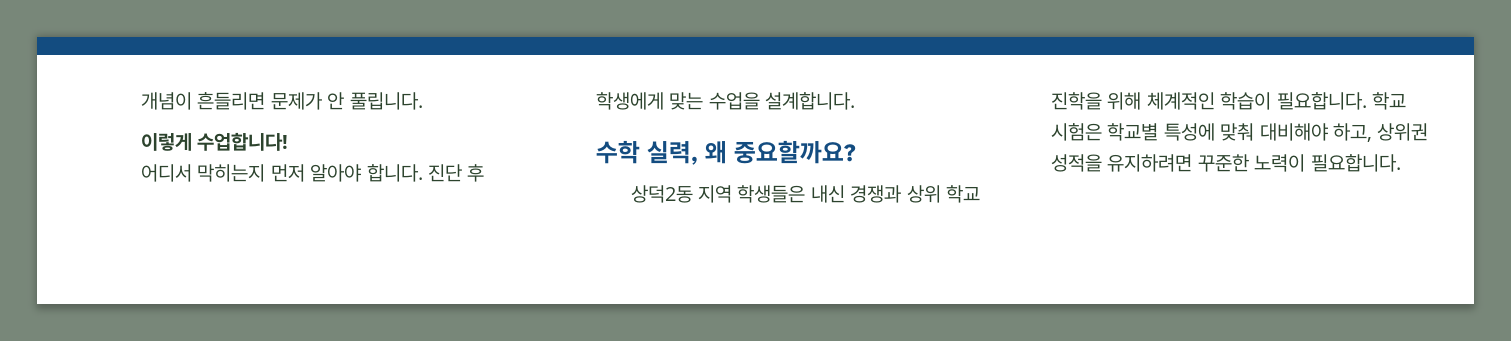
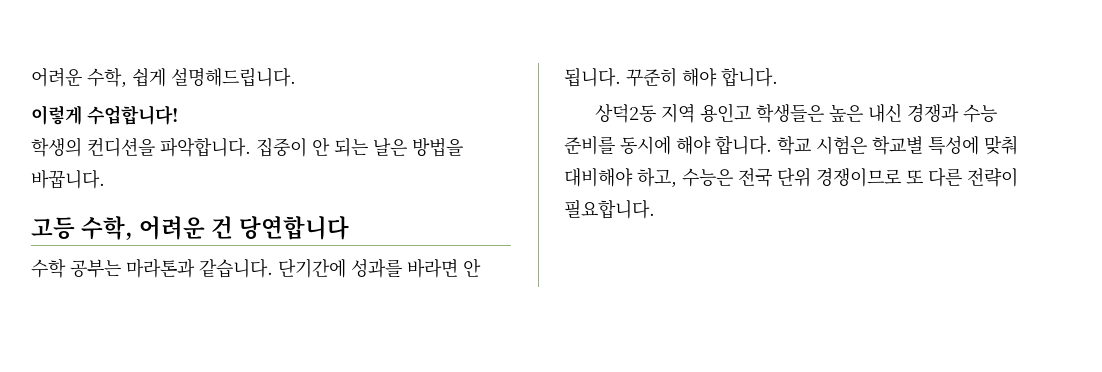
- 개념이 흔들리면 문제가 안 풀립니다.
+ 어려운 수학, 쉽게 설명해드립니다.
  이렇게 수업합니다!
- 어디서 막히는지 먼저 알아야 합니다. 진단 후 학생에게 맞는 수업을 설계합니다.
- 수학 실력, 왜 중요할까요?
- 상덕2동 지역 학생들은 내신 경쟁과 상위 학교 진학을 위해 체계적인 학습이 필요합니다.
+ 학생의 컨디션을 파악합니다. 집중이 안 되는 날은 방법을 바꿉니다.
+ 고등 수학, 어려운 건 당연합니다
+ 수학 공부는 마라톤과 같습니다. 단기간에 성과를 바라면 안 됩니다. 꾸준히 해야 합니다.
+ 상덕2동 지역 용인고 학생들은 높은 내신 경쟁과 수능 준비를 동시에 해야 합니다.
- 학교 시험은 학교별 특성에 맞춰 대비해야 하고, 상위권 성적을 유지하려면 꾸준한 노력이 필요합니다.
+ 학교 시험은 학교별 특성에 맞춰 대비해야 하고, 수능은 전국 단위 경쟁이므로 또 다른 전략이 필요합니다.

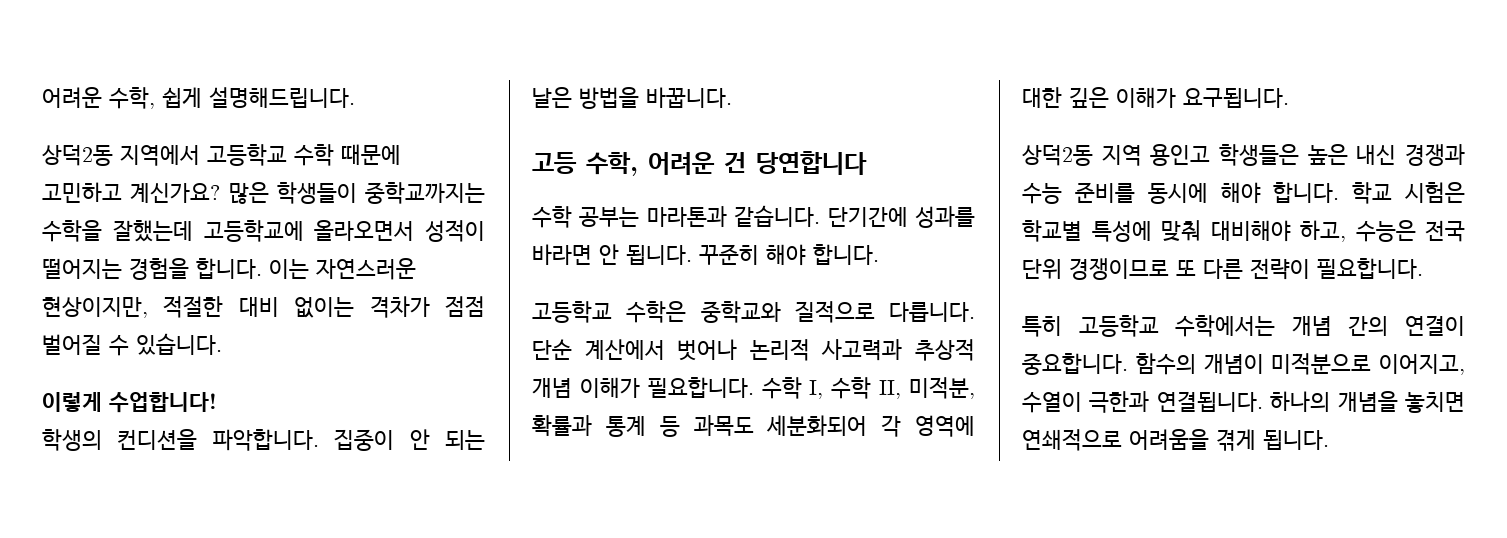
+ 상덕2동 지역에서 고등학교 수학 때문에 고민하고 계신가요? 많은 학생들이 중학교까지는 수학을 잘했는데 고등학교에 올라오면서 성적이 떨어지는 경험을 합니다. 이는 자연스러운 현상이지만, 적절한 대비 없이는 격차가 점점 벌어질 수 있습니다.
+ 고등학교 수학은 중학교와 질적으로 다릅니다. 단순 계산에서 벗어나 논리적 사고력과 추상적 개념 이해가 필요합니다. 수학 I, 수학 II, 미적분, 확률과 통계 등 과목도 세분화되어 각 영역에 대한 깊은 이해가 요구됩니다.
+ 특히 고등학교 수학에서는 개념 간의 연결이 중요합니다. 함수의 개념이 미적분으로 이어지고, 수열이 극한과 연결됩니다. 하나의 개념을 놓치면 연쇄적으로 어려움을 겪게 됩니다.

